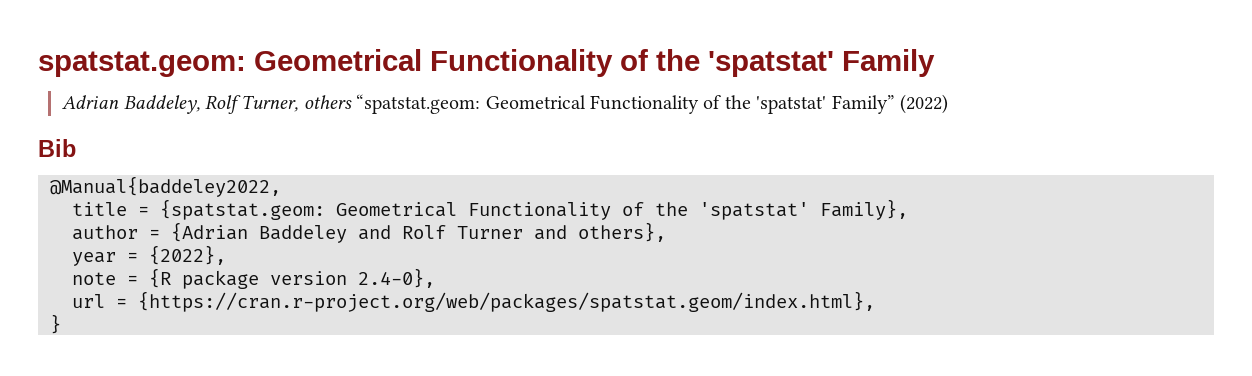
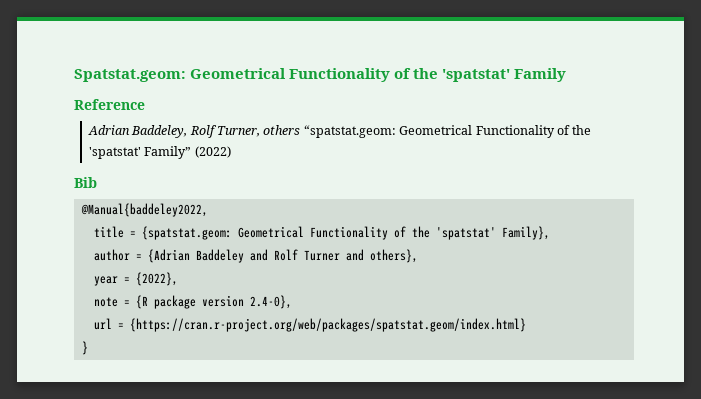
- spatstat.geom: Geometrical Functionality of the 'spatstat' Family
+ Spatstat.geom: Geometrical Functionality of the 'spatstat' Family
+ Reference
- url = {https://cran.r-project.org/web/packages/spatstat.geom/index.html},
+ url = {https://cran.r-project.org/web/packages/spatstat.geom/index.html}

